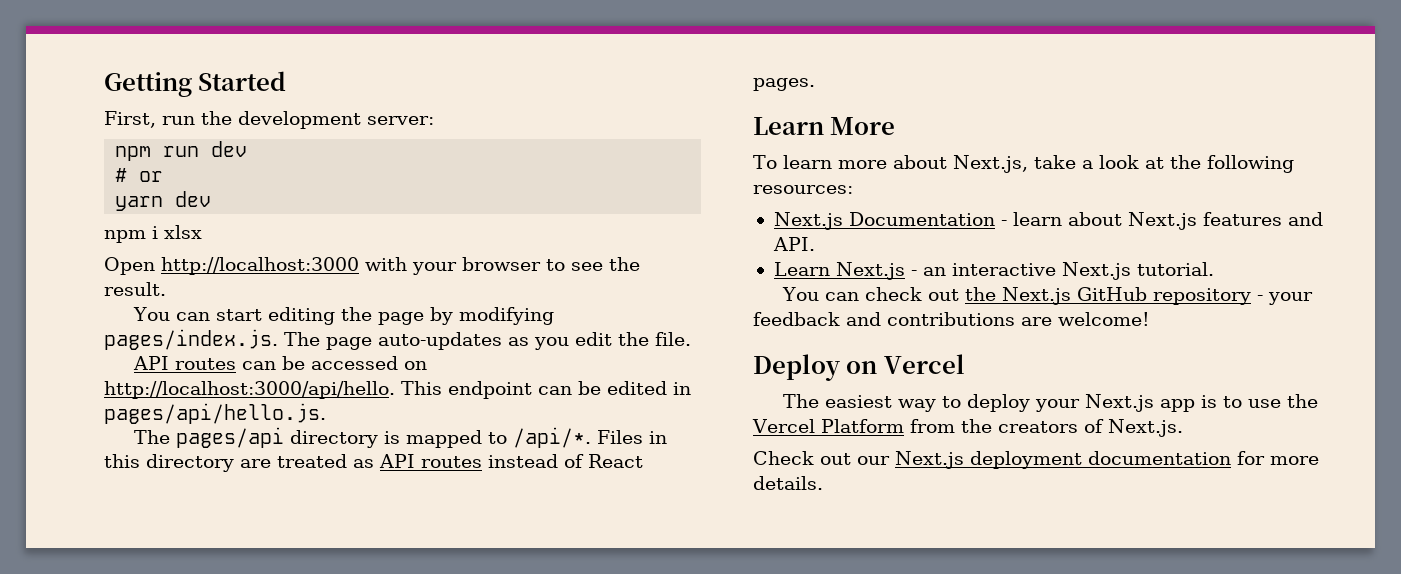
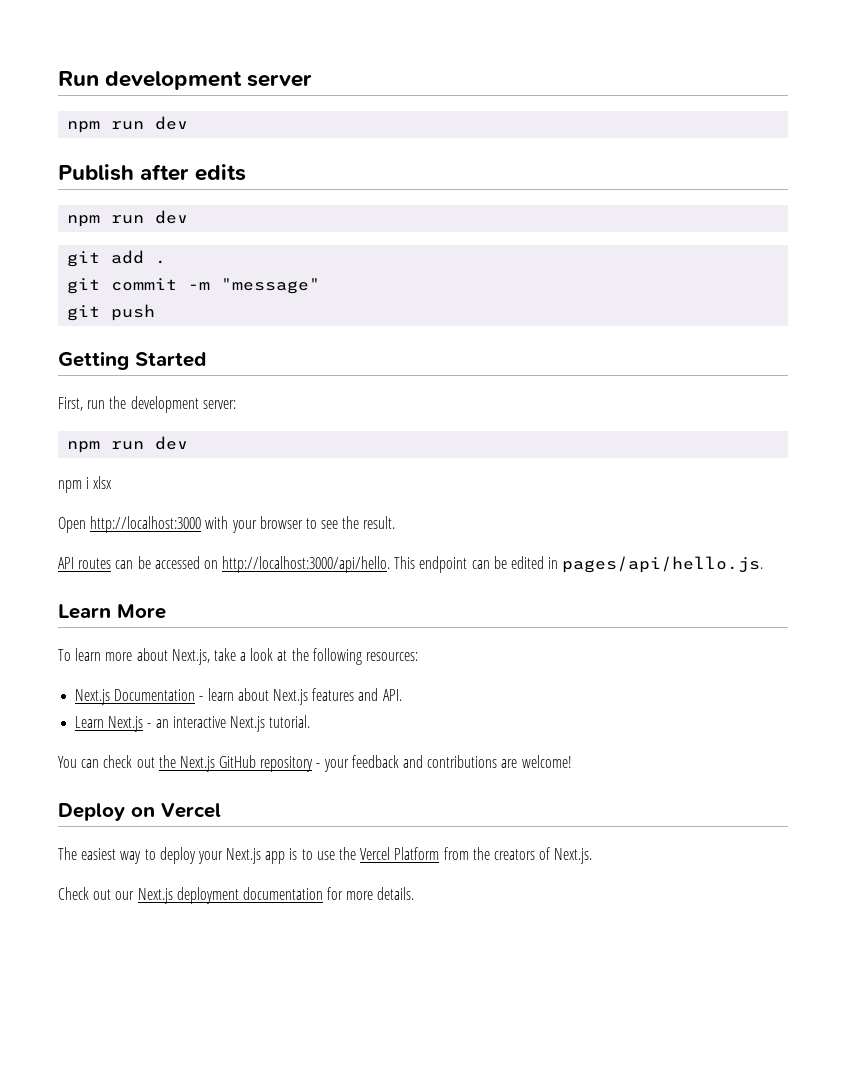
+ Run development server
+ npm run dev
+ Publish after edits
+ npm run dev
+ git add .
+ git commit -m "message"
+ git push
- # or
- yarn dev
- You can start editing the page by modifying pages/index.js. The page auto-updates as you edit the file.
- The pages/api directory is mapped to /api/*. Files in this directory are treated as API routes instead of React pages.

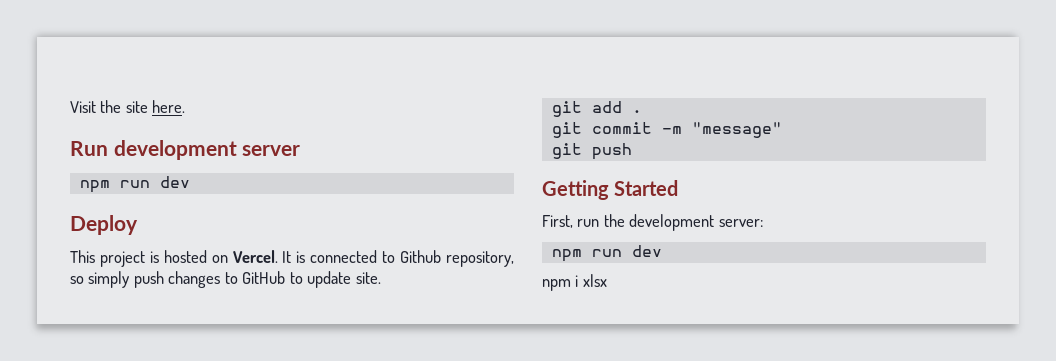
+ Visit the site here.
- Publish after edits
- npm run dev
+ Deploy
+ This project is hosted on Vercel. It is connected to Github repository, so simply push changes to GitHub to update site.
- Open http://localhost:3000 with your browser to see the result.
- API routes can be accessed on http://localhost:3000/api/hello. This endpoint can be edited in pages/api/hello.js.
- Learn More
- To learn more about Next.js, take a look at the following resources:
- Next.js Documentation - learn about Next.js features and API.
- Learn Next.js - an interactive Next.js tutorial.
- You can check out the Next.js GitHub repository - your feedback and contributions are welcome!
- Deploy on Vercel
- The easiest way to deploy your Next.js app is to use the Vercel Platform from the creators of Next.js.
- Check out our Next.js deployment documentation for more details.

